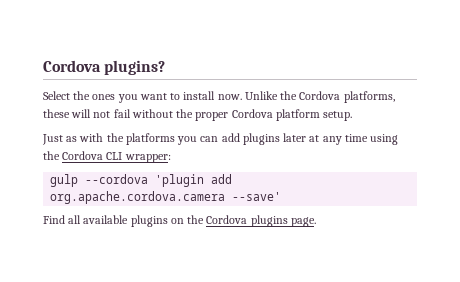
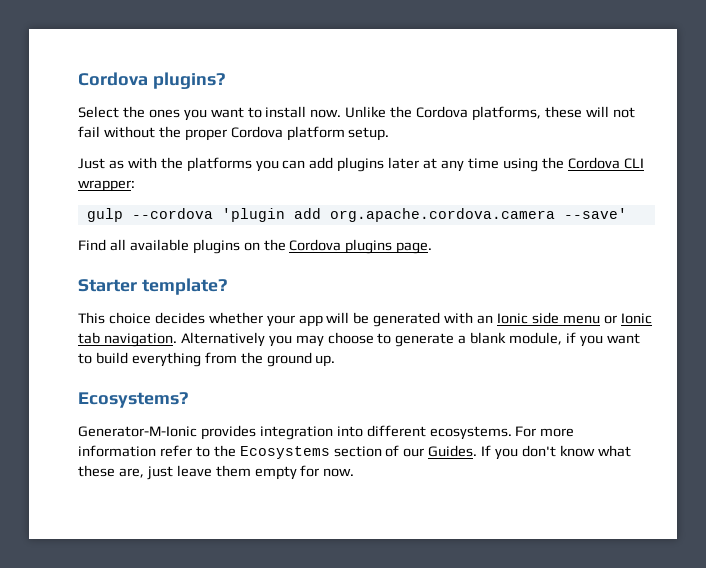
+ Starter template?
+ This choice decides whether your app will be generated with an Ionic side menu or Ionic tab navigation. Alternatively you may choose to generate a blank module, if you want to build everything from the ground up.
+ Ecosystems?
+ Generator-M-Ionic provides integration into different ecosystems. For more information refer to the Ecosystems section of our Guides. If you don't know what these are, just leave them empty for now.

